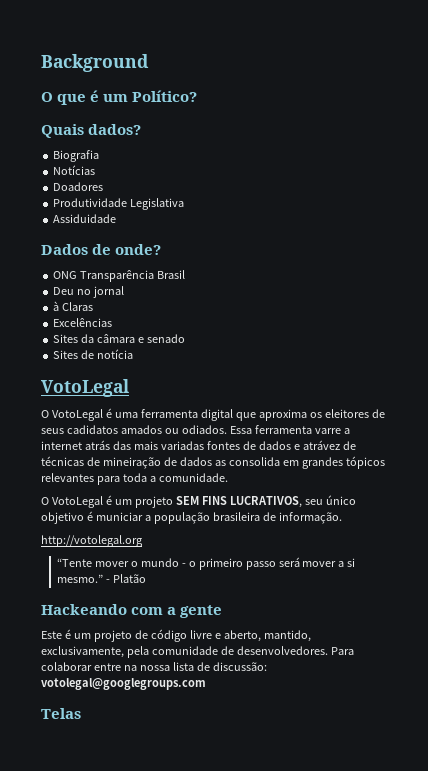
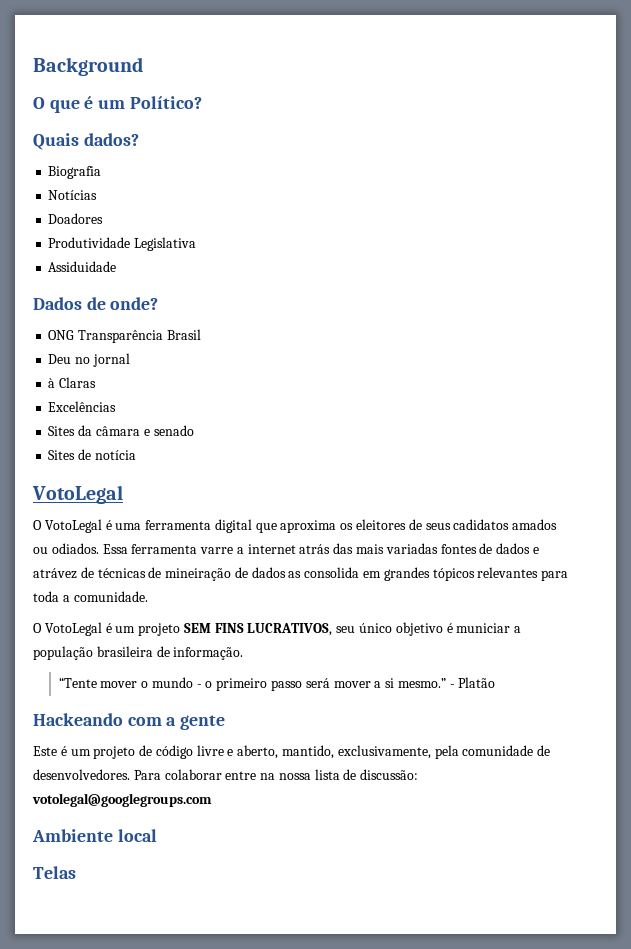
- http://votolegal.org
+ Ambiente local

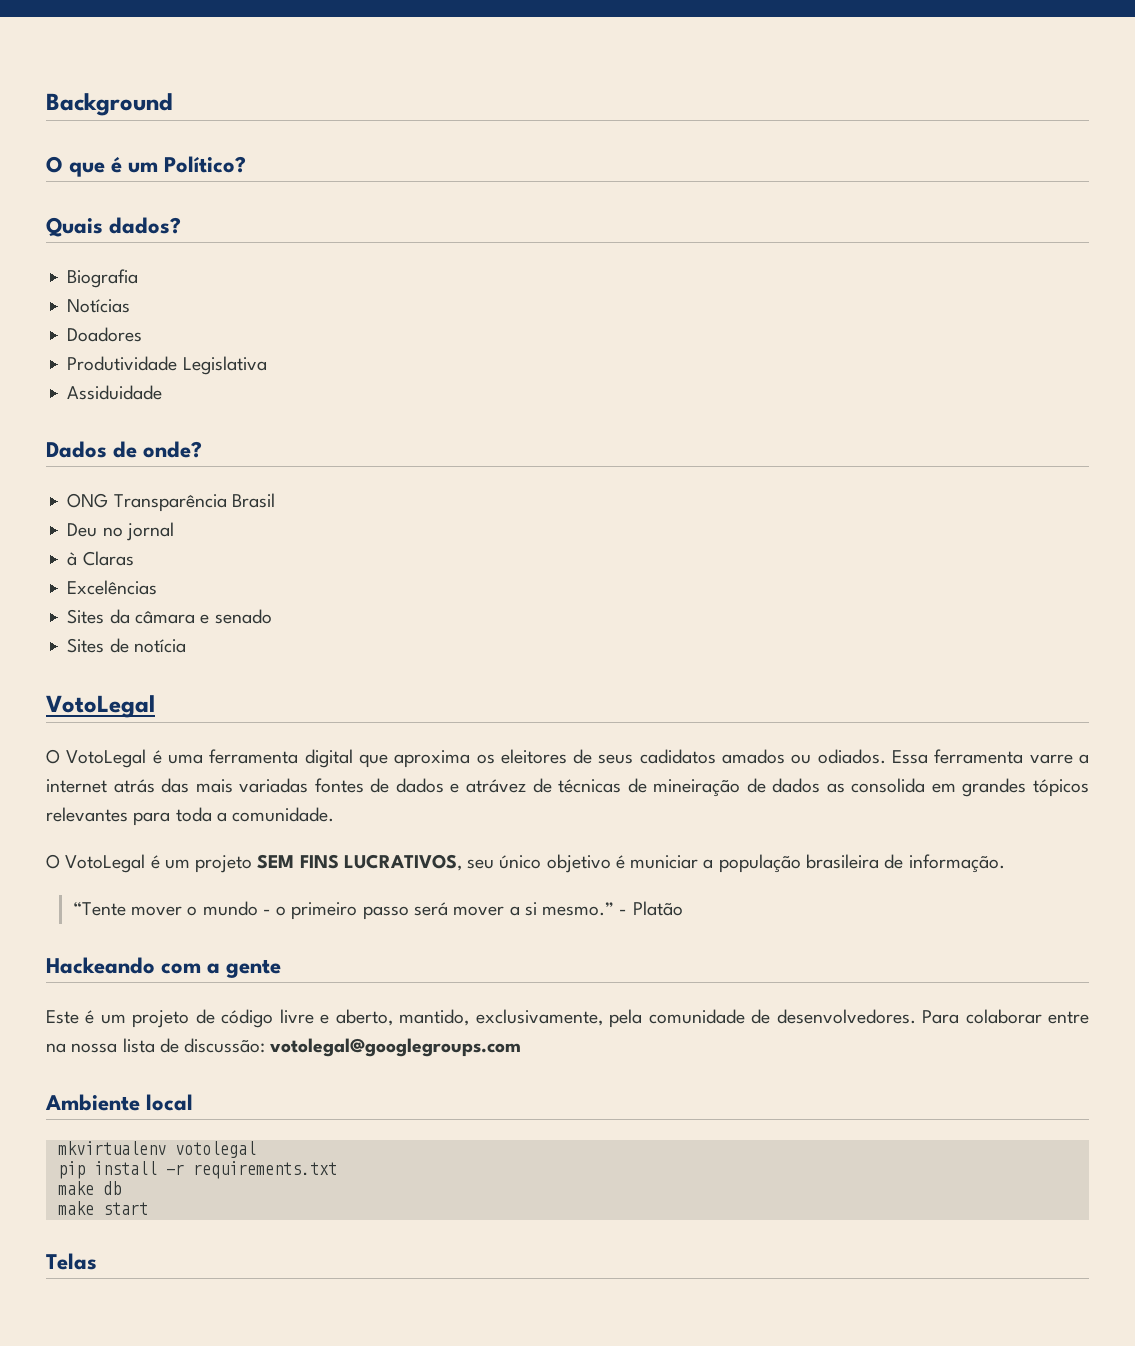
+ mkvirtualenv votolegal
+ pip install -r requirements.txt
+ make db
+ make start

